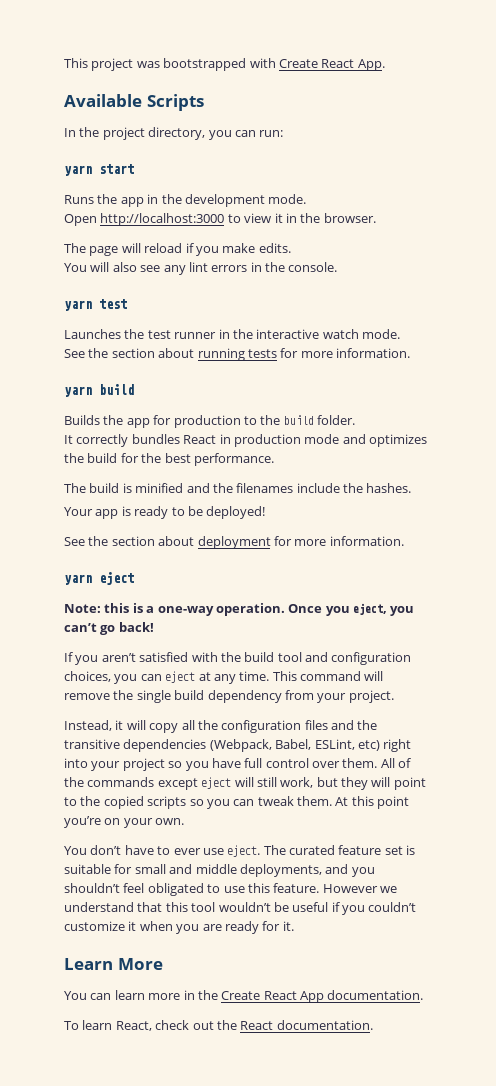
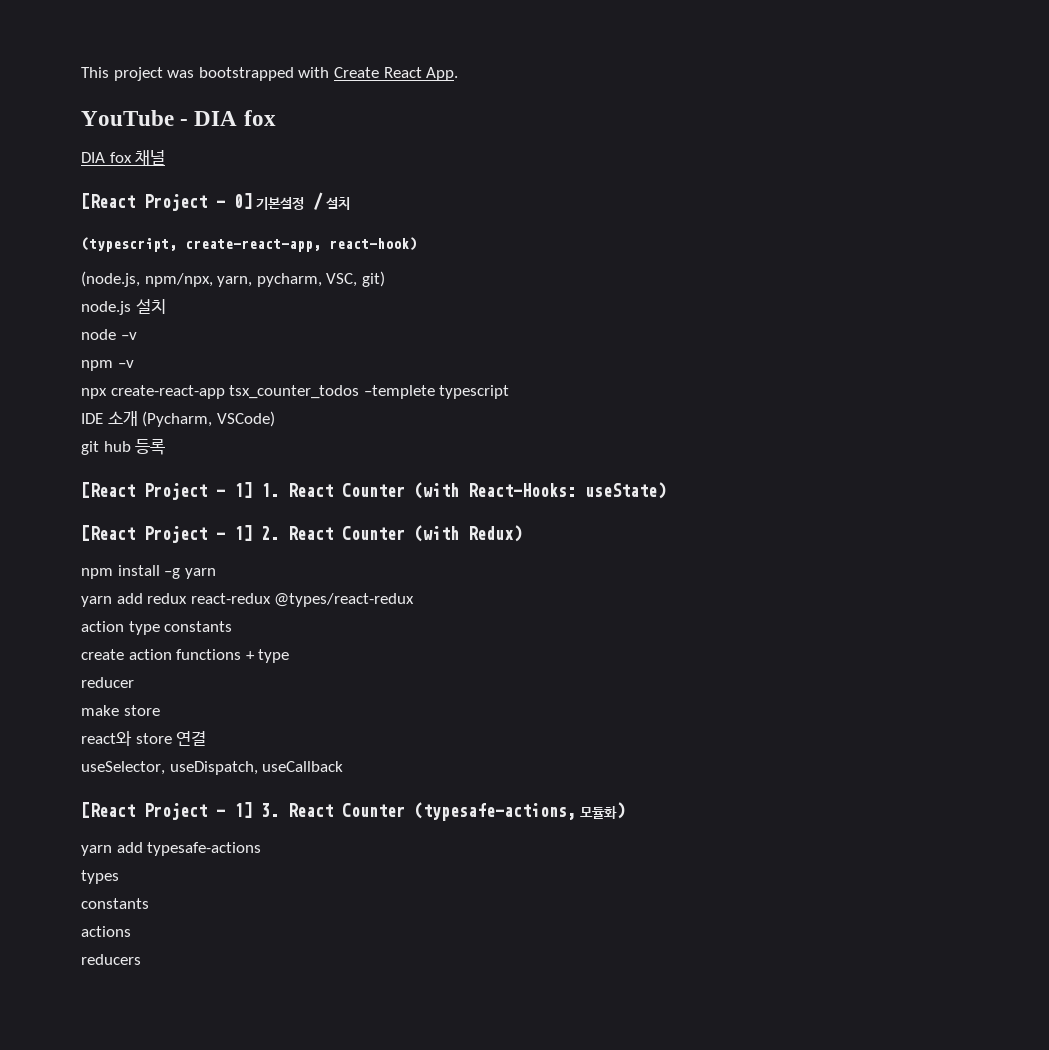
- Available Scripts
- In the project directory, you can run:
- yarn start
- Runs the app in the development mode.
- Open http://localhost:3000 to view it in the browser.
- The page will reload if you make edits.
- You will also see any lint errors in the console.
- yarn test
- Launches the test runner in the interactive watch mode.
- See the section about running tests for more information.
- yarn build
- Builds the app for production to the build folder.
- It correctly bundles React in production mode and optimizes the build for the best performance.
- The build is minified and the filenames include the hashes.
- Your app is ready to be deployed!
- See the section about deployment for more information.
- yarn eject
- Note: this is a one-way operation. Once you eject, you can’t go back!
- If you aren’t satisfied with the build tool and configuration choices, you can eject at any time. This command will remove the single build dependency from your project.
- Instead, it will copy all the configuration files and the transitive dependencies (Webpack, Babel, ESLint, etc) right into your project so you have full control over them. All of the commands except eject will still work, but they will point to the copied scripts so you can tweak them. At this point you’re on your own.
- You don’t have to ever use eject. The curated feature set is suitable for small and middle deployments, and you shouldn’t feel obligated to use this feature. However we understand that this tool wouldn’t be useful if you couldn’t customize it when you are ready for it.
- Learn More
- You can learn more in the Create React App documentation.
- To learn React, check out the React documentation.
+ YouTube - DIA fox
+ DIA fox 채널
+ [React Project - 0] 기본설정 / 설치
+ (typescript, create-react-app, react-hook)
+ (node.js, npm/npx, yarn, pycharm, VSC, git)
+ node.js 설치
+ node –v
+ npm –v
+ npx create-react-app tsx_counter_todos –templete typescript
+ IDE 소개 (Pycharm, VSCode)
+ git hub 등록
+ [React Project - 1] 1. React Counter (with React-Hooks: useState)
+ [React Project - 1] 2. React Counter (with Redux)
+ npm install –g yarn
+ yarn add redux react-redux @types/react-redux
+ action type constants
+ create action functions + type
+ reducer
+ make store
+ react와 store 연결
+ useSelector, useDispatch, useCallback
+ [React Project - 1] 3. React Counter (typesafe-actions, 모듈화)
+ yarn add typesafe-actions
+ types
+ constants
+ actions
+ reducers

